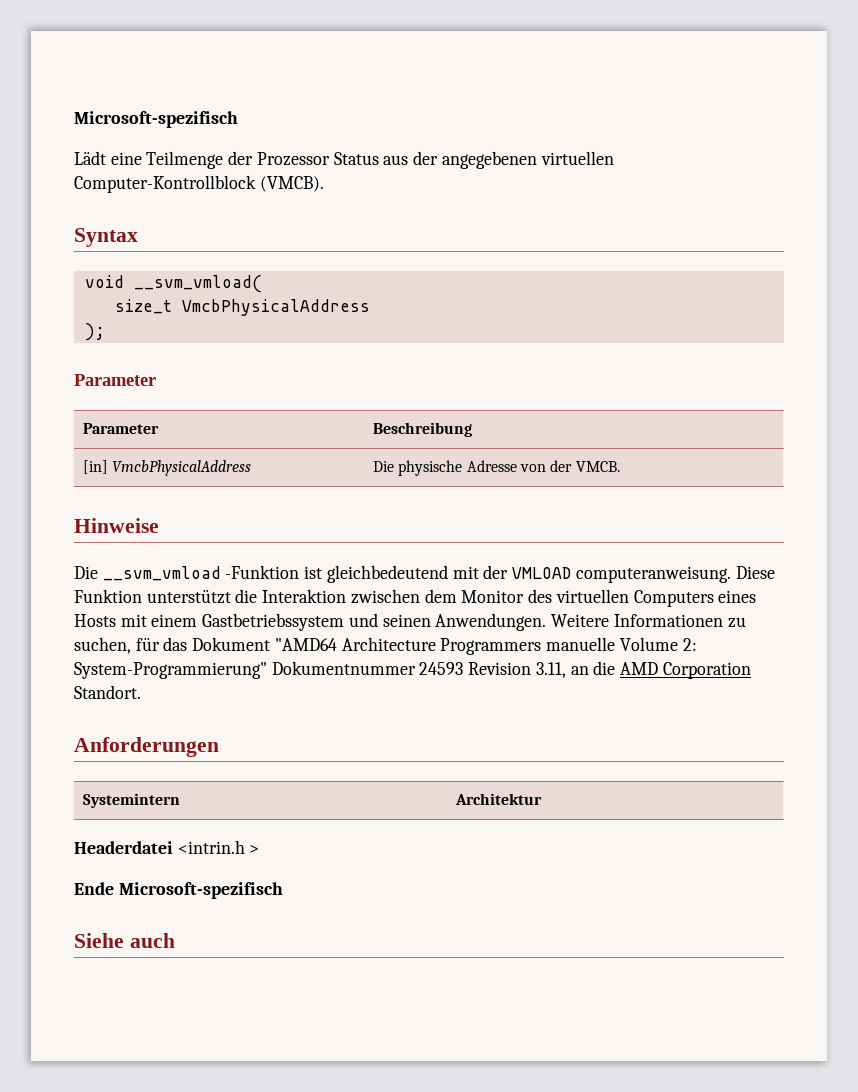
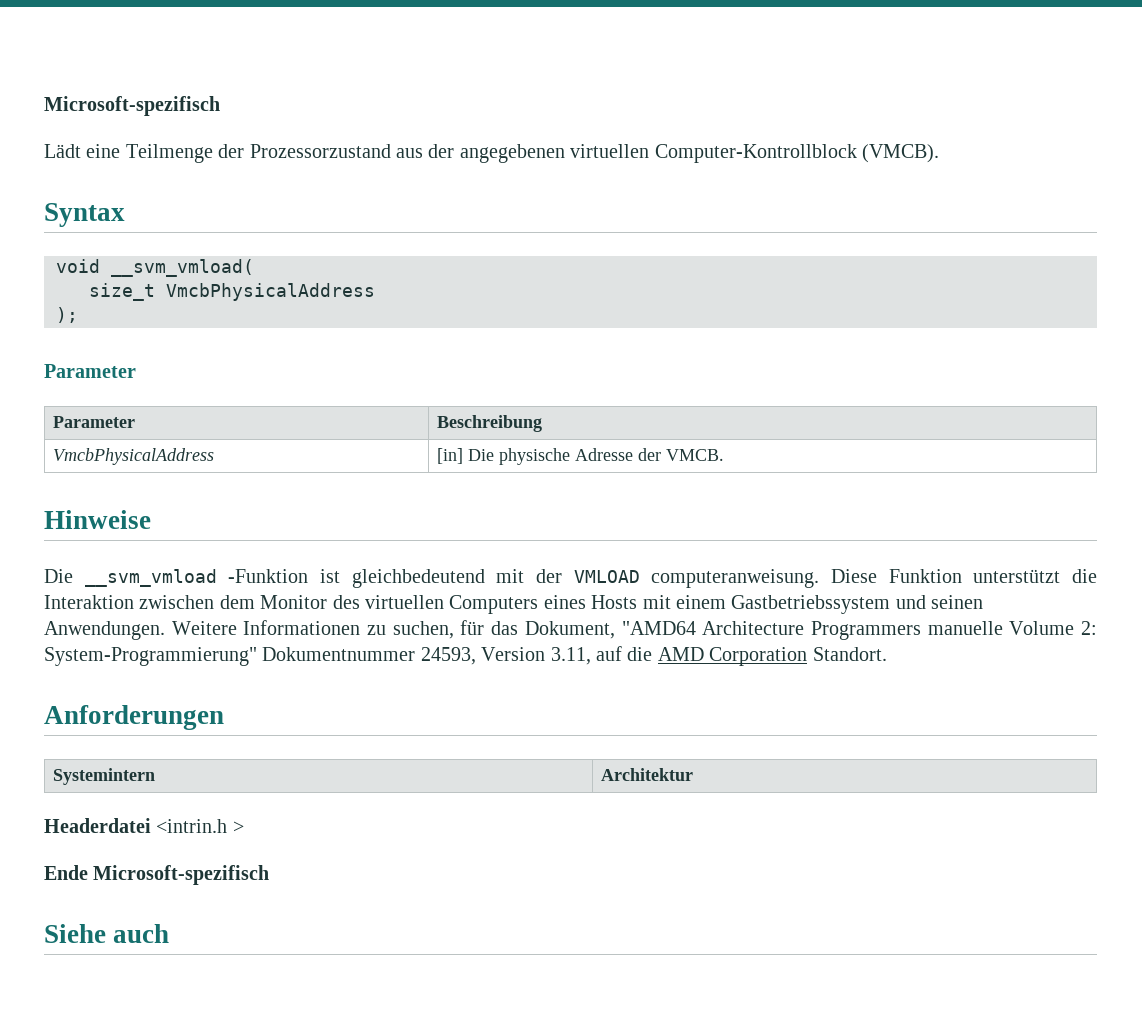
- Lädt eine Teilmenge der Prozessor Status aus der angegebenen virtuellen Computer-Kontrollblock (VMCB).
+ Lädt eine Teilmenge der Prozessorzustand aus der angegebenen virtuellen Computer-Kontrollblock (VMCB).
- [in] VmcbPhysicalAddress | Die physische Adresse von der VMCB.
+ VmcbPhysicalAddress | [in] Die physische Adresse der VMCB.
- Weitere Informationen zu suchen, für das Dokument "AMD64 Architecture Programmers manuelle Volume 2: System-Programmierung" Dokumentnummer 24593 Revision 3.11, an die AMD Corporation Standort.
+ Weitere Informationen zu suchen, für das Dokument, "AMD64 Architecture Programmers manuelle Volume 2: System-Programmierung" Dokumentnummer 24593, Version 3.11, auf die AMD Corporation Standort.

